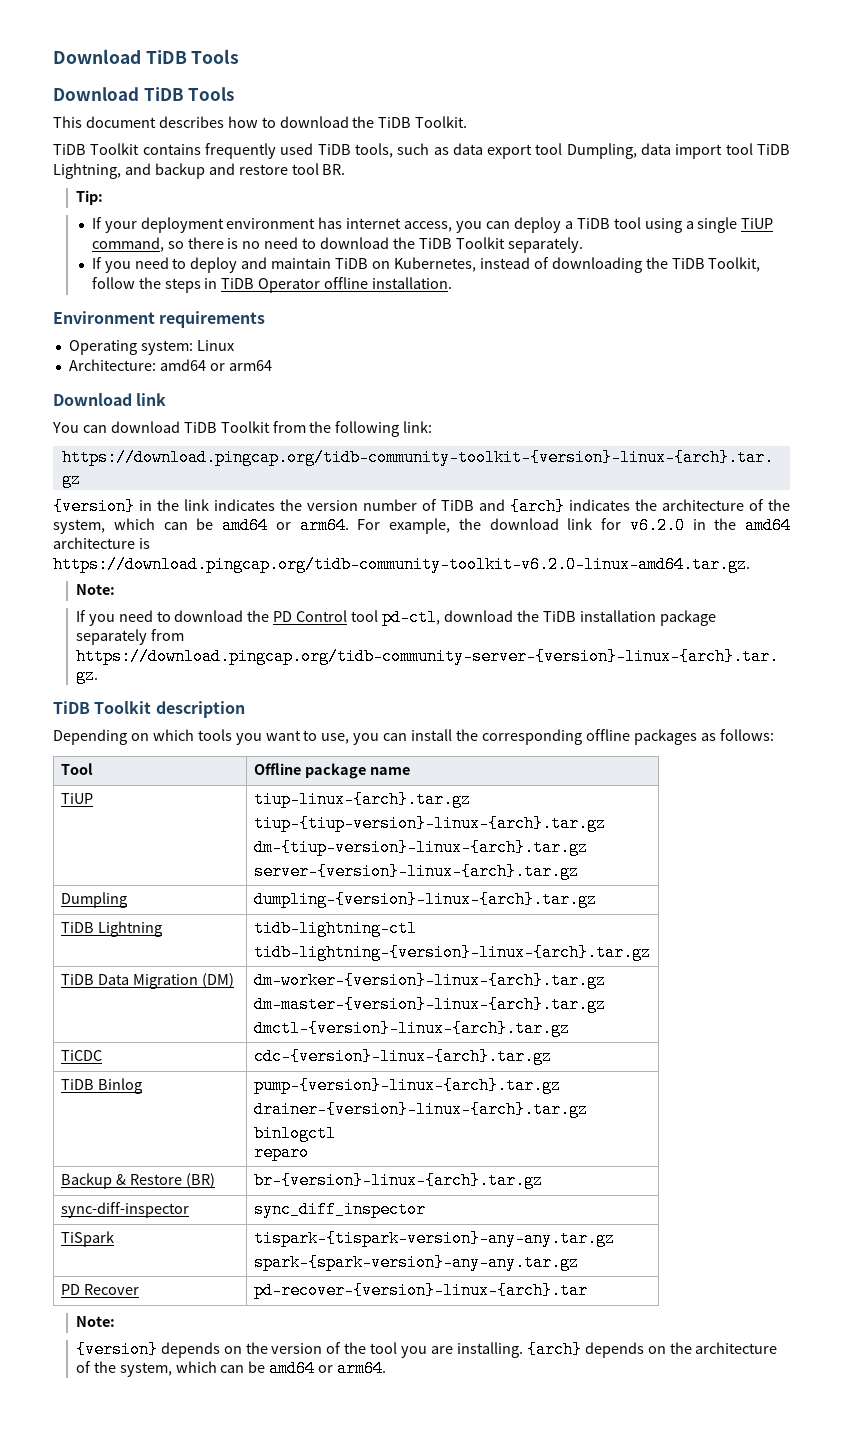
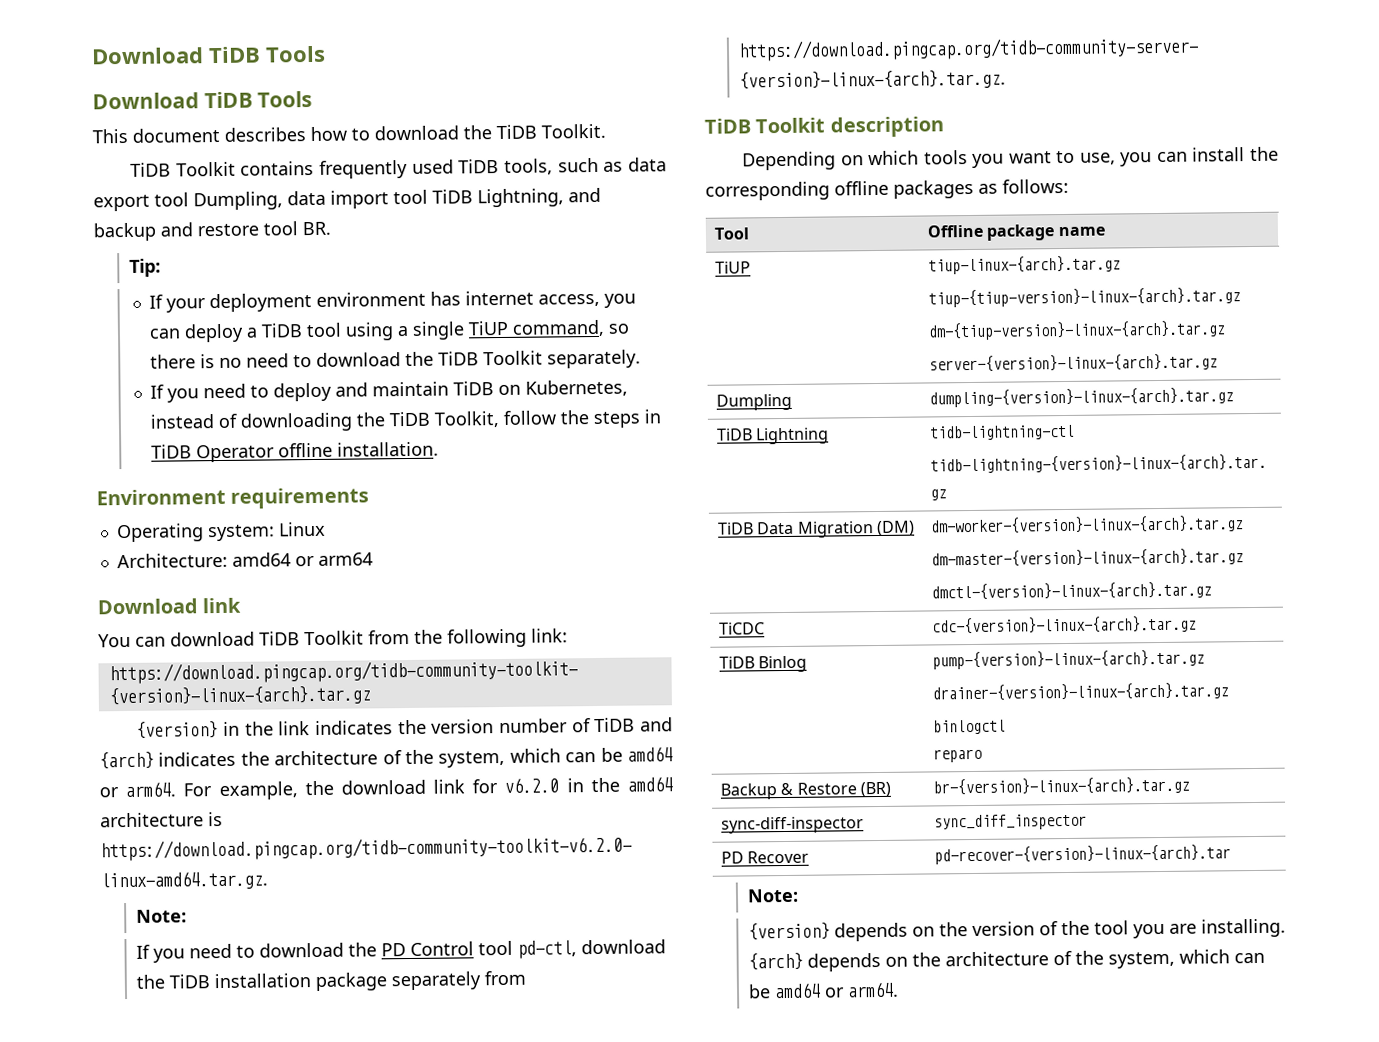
- TiSpark | tispark-{tispark-version}-any-any.tar.gz
- spark-{spark-version}-any-any.tar.gz

